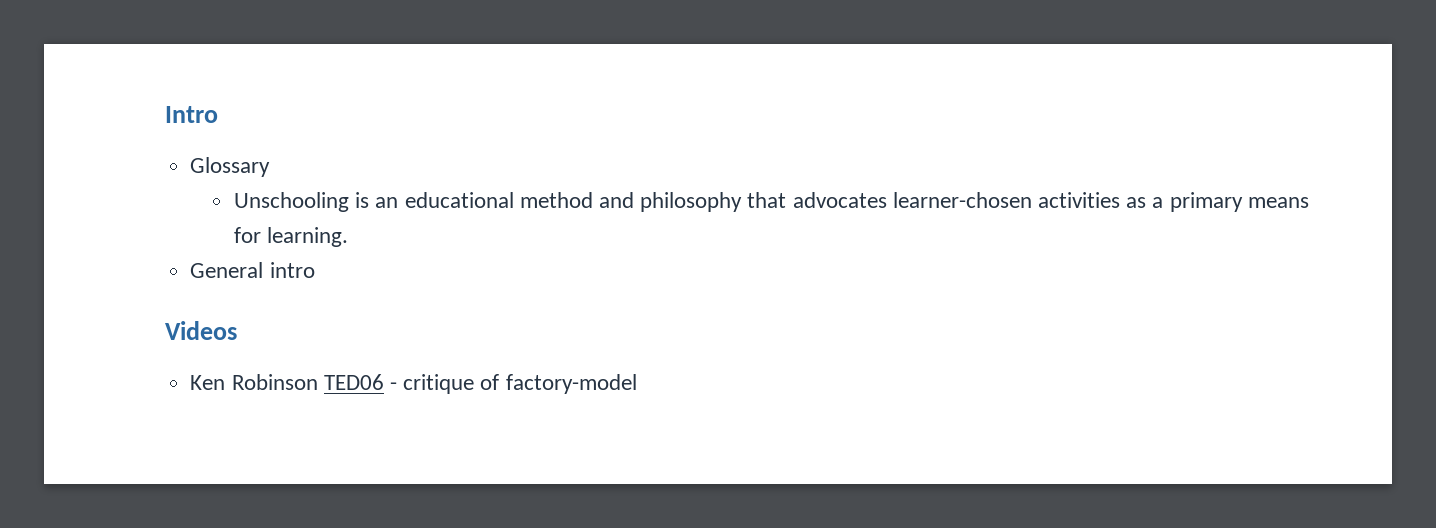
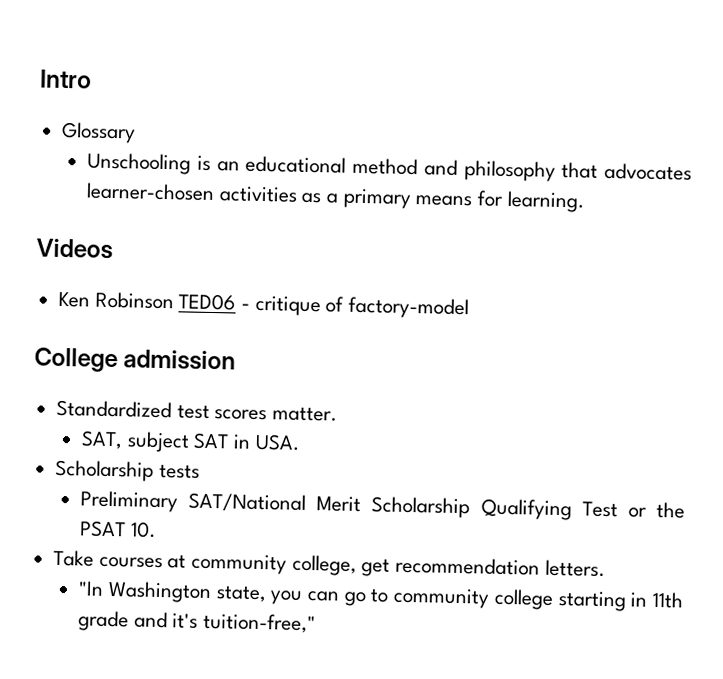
- General intro
+ College admission
+ Standardized test scores matter.
+ SAT, subject SAT in USA.
+ Scholarship tests
+ Preliminary SAT/National Merit Scholarship Qualifying Test or the PSAT 10.
+ Take courses at community college, get recommendation letters.
+ "In Washington state, you can go to community college starting in 11th grade and it's tuition-free,"

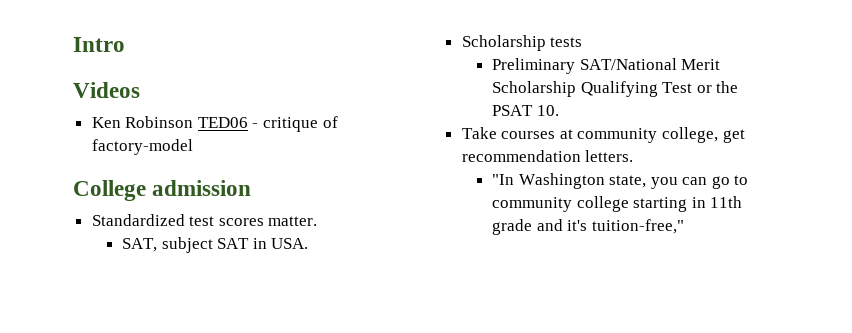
- Glossary
- Unschooling is an educational method and philosophy that advocates learner-chosen activities as a primary means for learning.

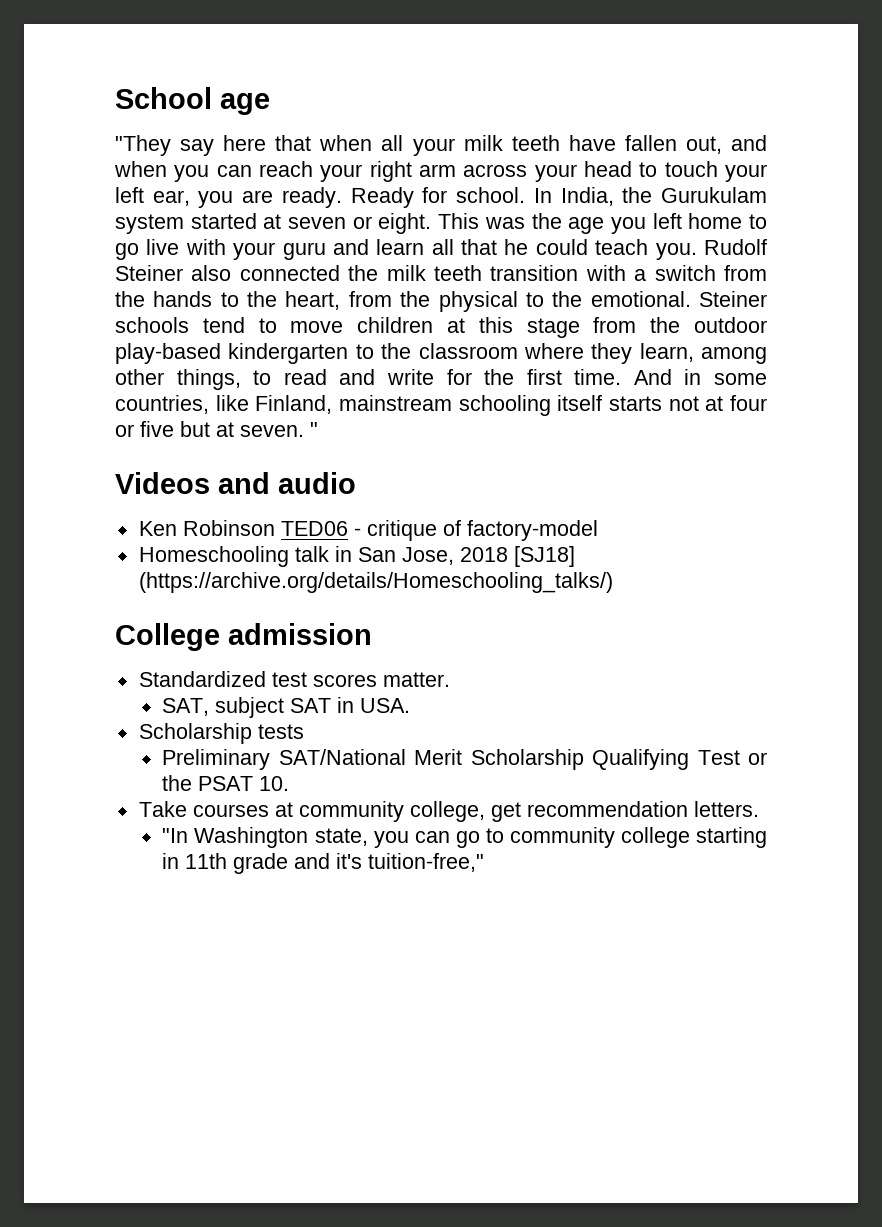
- Intro
+ School age
+ "They say here that when all your milk teeth have fallen out, and when you can reach your right arm across your head to touch your left ear, you are ready. Ready for school. In India, the Gurukulam system started at seven or eight. This was the age you left home to go live with your guru and learn all that he could teach you. Rudolf Steiner also connected the milk teeth transition with a switch from the hands to the heart, from the physical to the emotional. Steiner schools tend to move children at this stage from the outdoor play-based kindergarten to the classroom where they learn, among other things, to read and write for the first time. And in some countries, like Finland, mainstream schooling itself starts not at four or five but at seven. "
- Videos
+ Videos and audio
+ Homeschooling talk in San Jose, 2018 [SJ18] (https://archive.org/details/Homeschooling_talks/)

